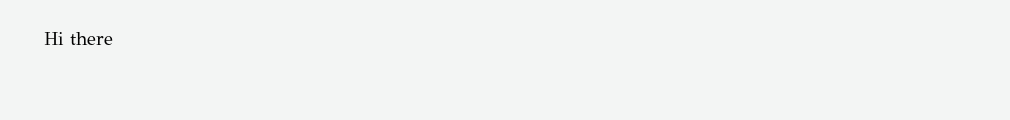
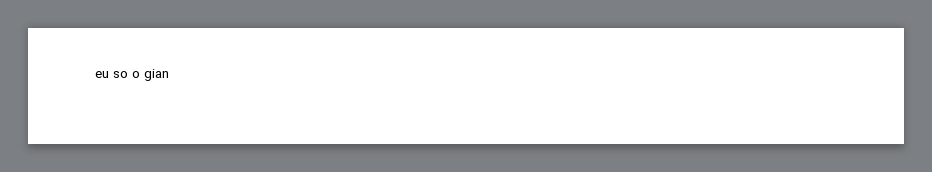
- Hi there
+ eu so o gian

